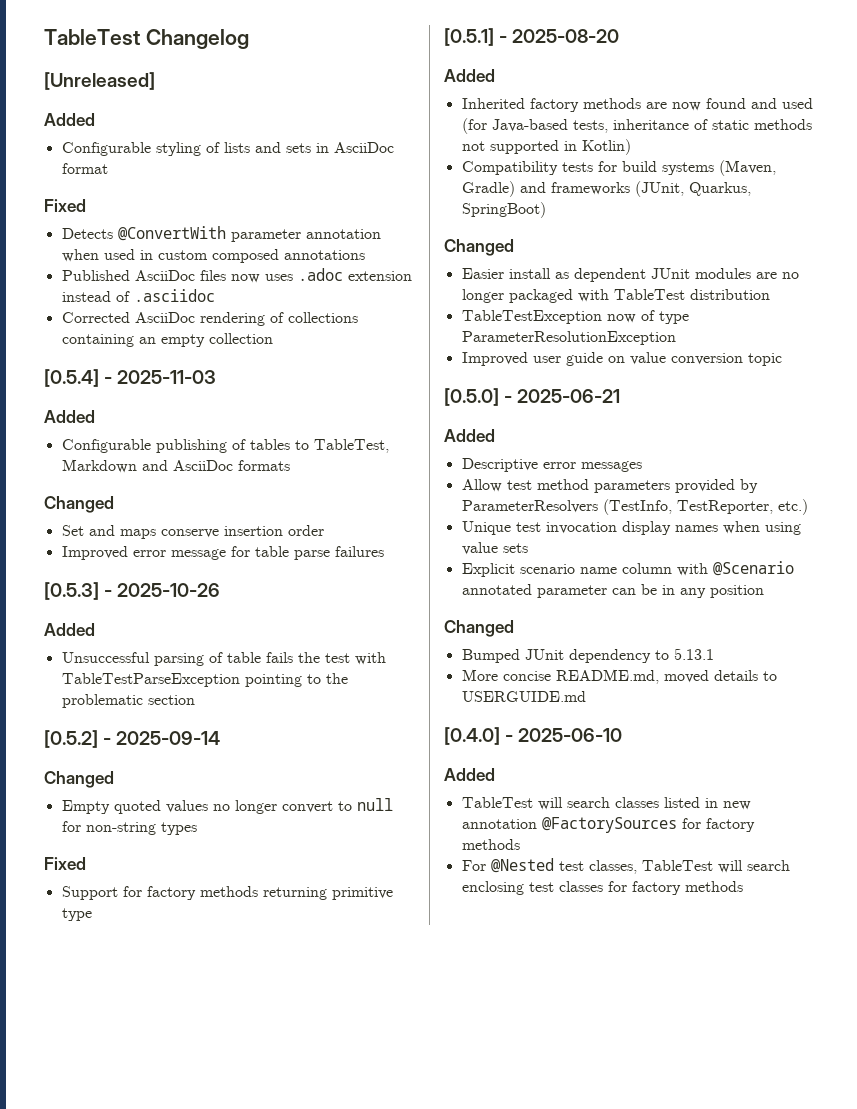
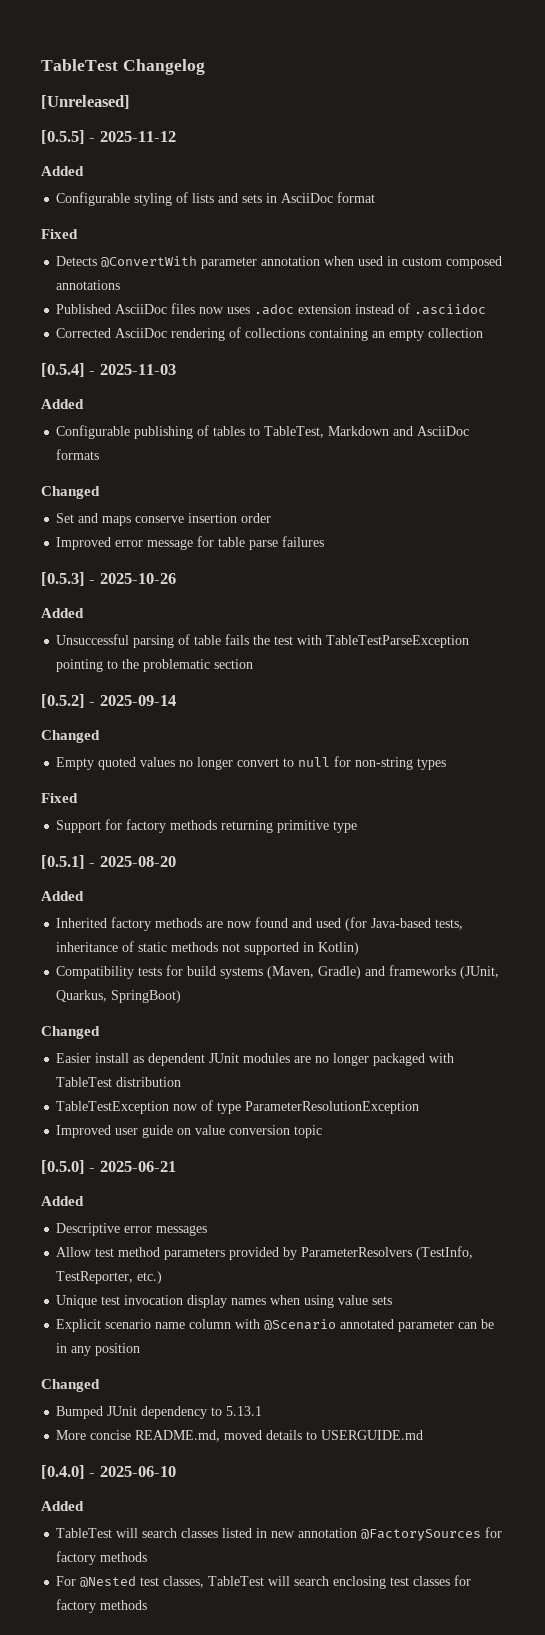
+ [0.5.5] - 2025-11-12

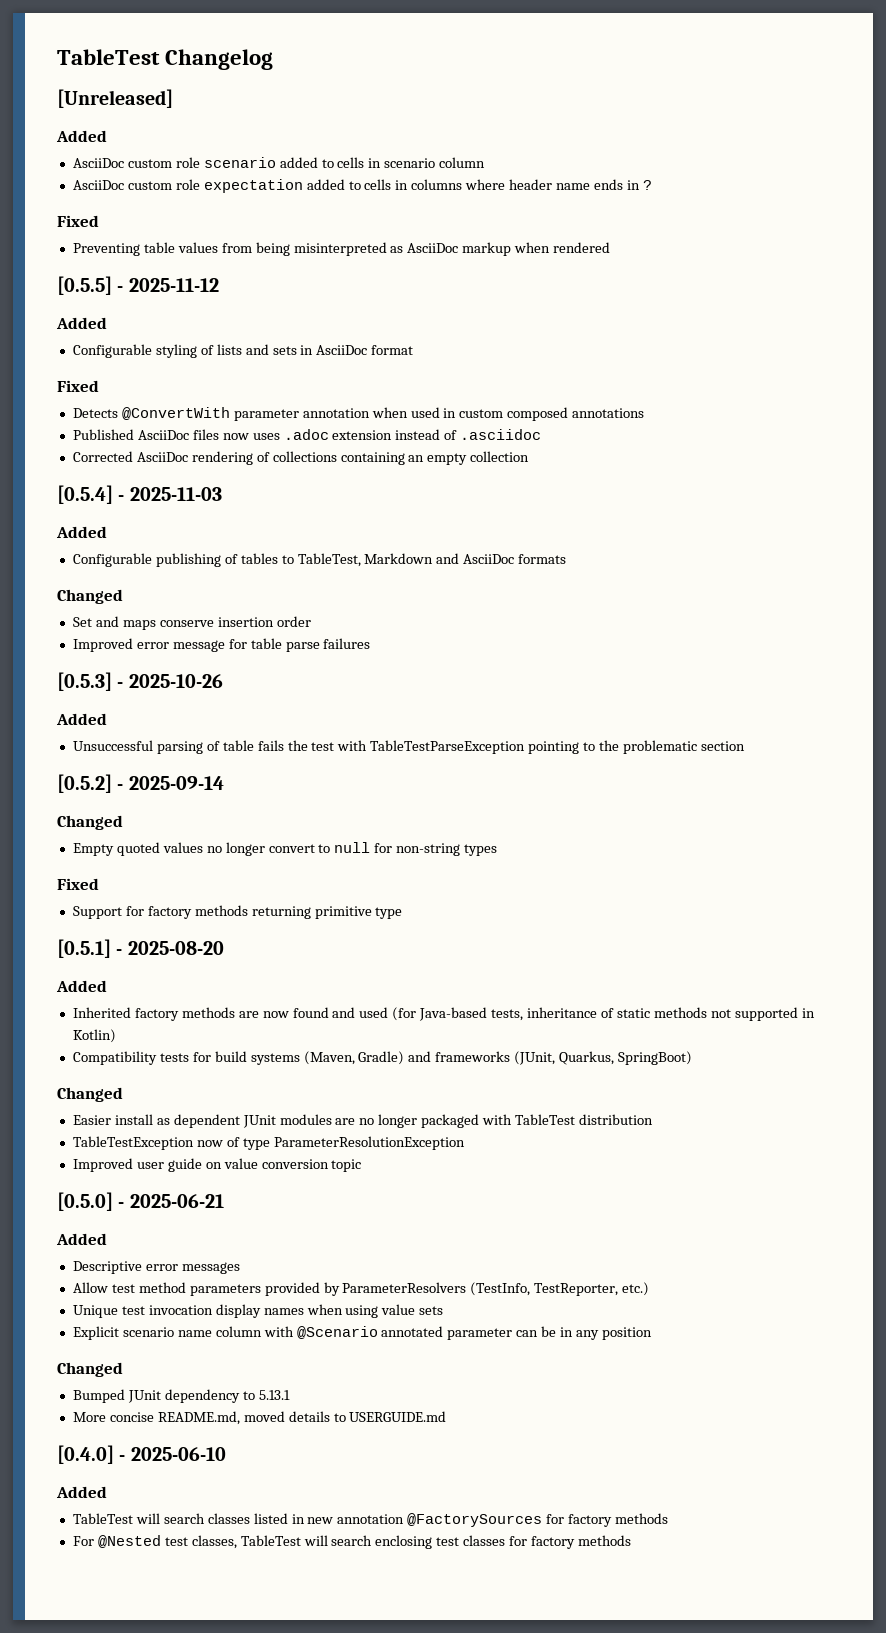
  [Unreleased]
+ Added
+ AsciiDoc custom role scenario added to cells in scenario column
+ AsciiDoc custom role expectation added to cells in columns where header name ends in ?
+ Fixed
+ Preventing table values from being misinterpreted as AsciiDoc markup when rendered

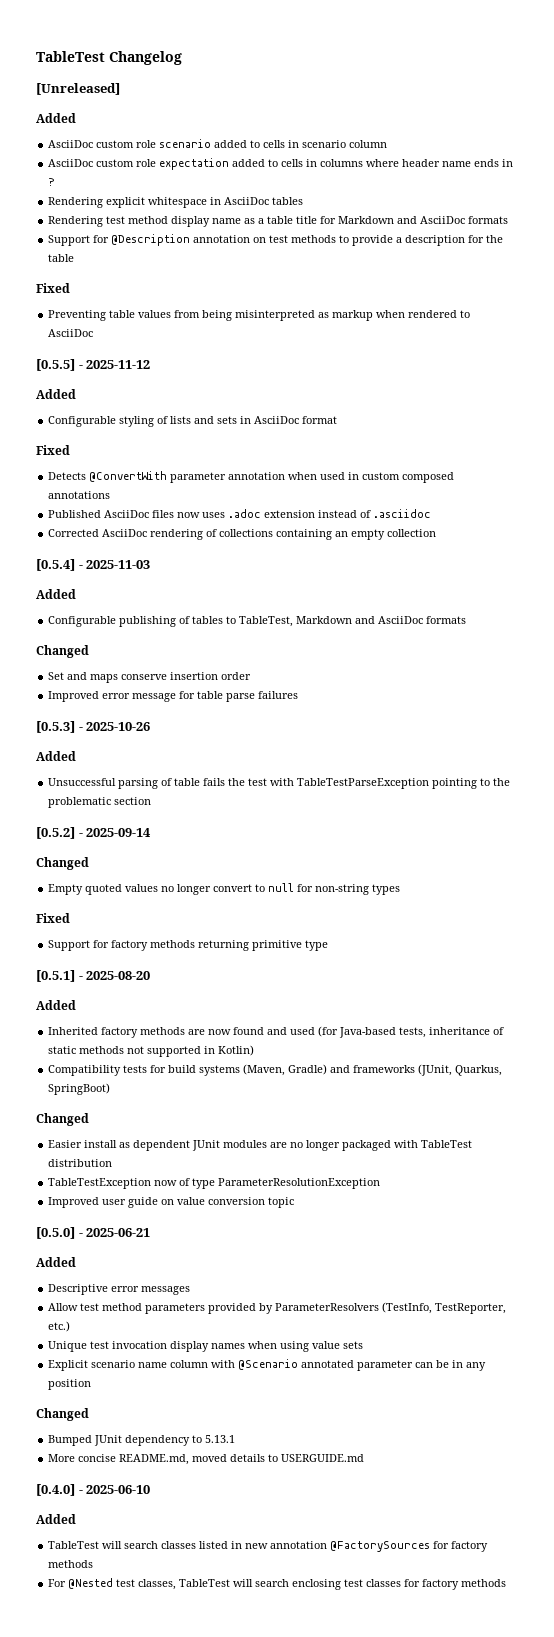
+ Rendering explicit whitespace in AsciiDoc tables
+ Rendering test method display name as a table title for Markdown and AsciiDoc formats
+ Support for @Description annotation on test methods to provide a description for the table
- Preventing table values from being misinterpreted as AsciiDoc markup when rendered
+ Preventing table values from being misinterpreted as markup when rendered to AsciiDoc

